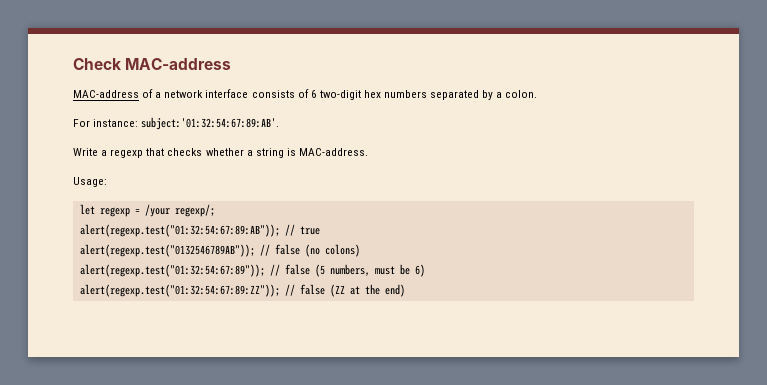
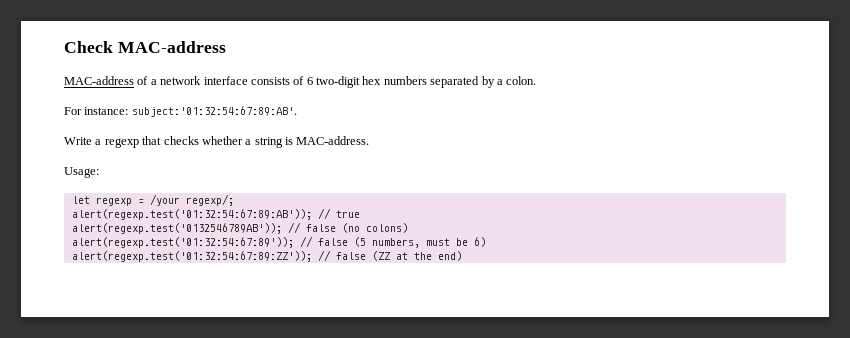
- alert(regexp.test("01:32:54:67:89:AB")); // true
+ alert(regexp.test('01:32:54:67:89:AB')); // true
- alert(regexp.test("0132546789AB")); // false (no colons)
+ alert(regexp.test('0132546789AB')); // false (no colons)
- alert(regexp.test("01:32:54:67:89")); // false (5 numbers, must be 6)
+ alert(regexp.test('01:32:54:67:89')); // false (5 numbers, must be 6)
- alert(regexp.test("01:32:54:67:89:ZZ")); // false (ZZ at the end)
+ alert(regexp.test('01:32:54:67:89:ZZ')); // false (ZZ at the end)

